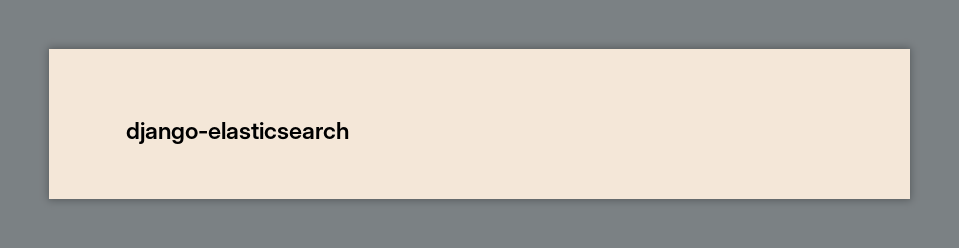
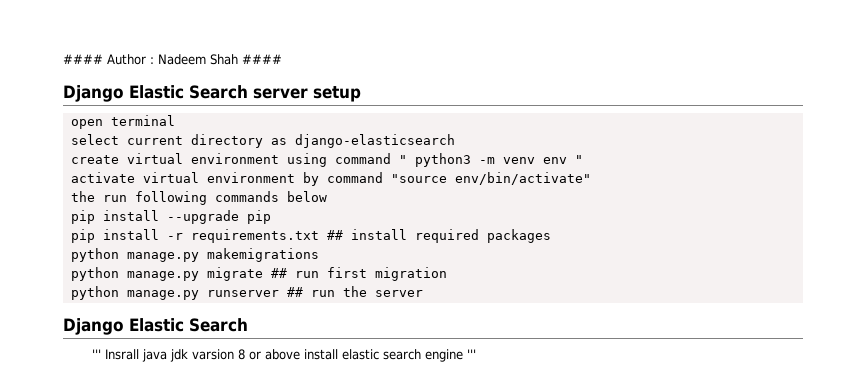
- django-elasticsearch
+ #### Author : Nadeem Shah ####
+ Django Elastic Search server setup
+ open terminal
+ select current directory as django-elasticsearch
+ create virtual environment using command " python3 -m venv env "
+ activate virtual environment by command "source env/bin/activate"
+ the run following commands below
+ pip install --upgrade pip
+ pip install -r requirements.txt ## install required packages
+ python manage.py makemigrations
+ python manage.py migrate ## run first migration
+ python manage.py runserver ## run the server
+ Django Elastic Search
+ ''' Insrall java jdk varsion 8 or above install elastic search engine '''

